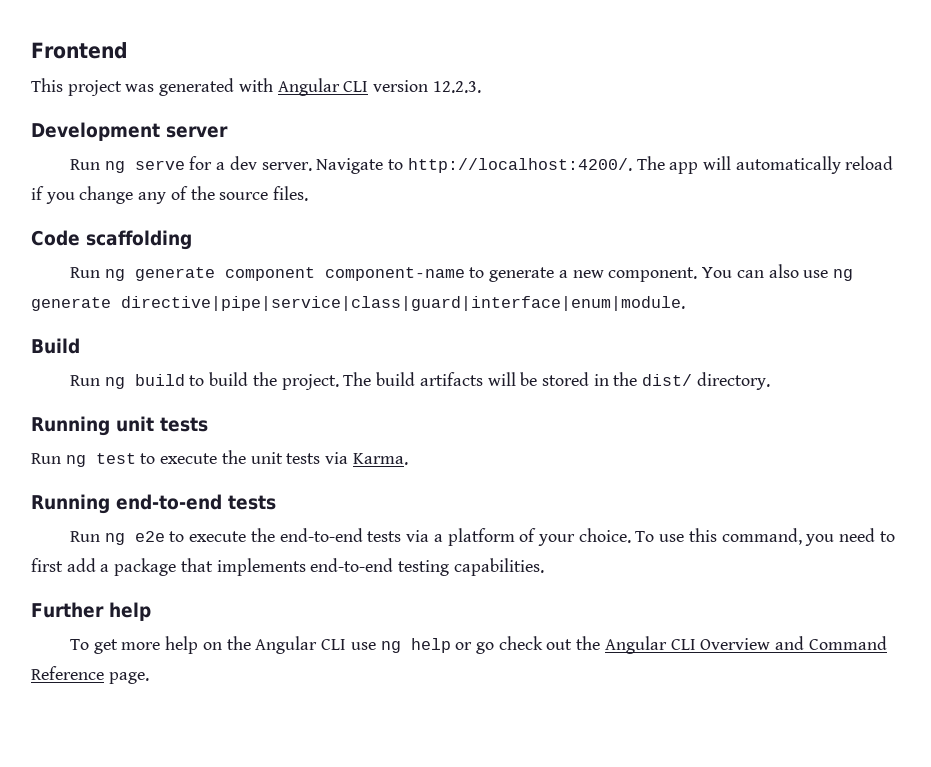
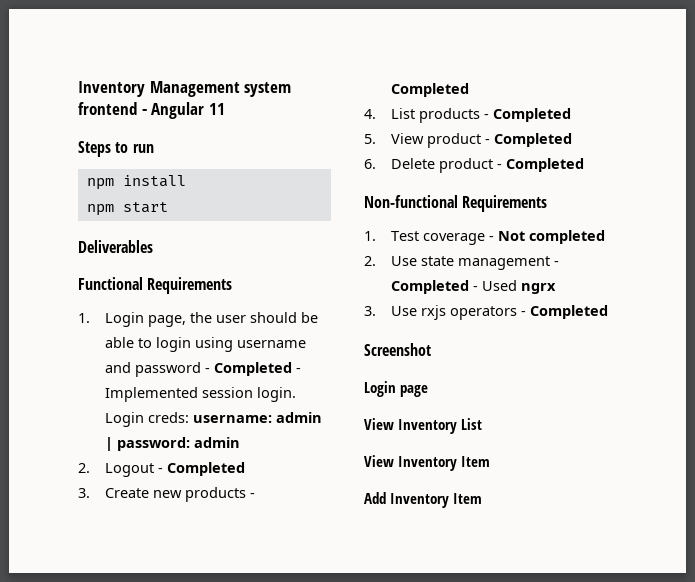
- Frontend
- This project was generated with Angular CLI version 12.2.3.
- Development server
- Run ng serve for a dev server. Navigate to http://localhost:4200/. The app will automatically reload if you change any of the source files.
- Code scaffolding
- Run ng generate component component-name to generate a new component. You can also use ng generate directive|pipe|service|class|guard|interface|enum|module.
- Build
- Run ng build to build the project. The build artifacts will be stored in the dist/ directory.
- Running unit tests
- Run ng test to execute the unit tests via Karma.
- Running end-to-end tests
- Run ng e2e to execute the end-to-end tests via a platform of your choice. To use this command, you need to first add a package that implements end-to-end testing capabilities.
- Further help
- To get more help on the Angular CLI use ng help or go check out the Angular CLI Overview and Command Reference page.
+ Inventory Management system frontend - Angular 11
+ Steps to run
+ npm install
+ npm start
+ Deliverables
+ Functional Requirements
+ 1. Login page, the user should be able to login using username and password - Completed - Implemented session login. Login creds: username: admin | password: admin
+ 2. Logout - Completed
+ 3. Create new products - Completed
+ 4. List products - Completed
+ 5. View product - Completed
+ 6. Delete product - Completed
+ Non-functional Requirements
+ 1. Test coverage - Not completed
+ 2. Use state management - Completed - Used ngrx
+ 3. Use rxjs operators - Completed
+ Screenshot
+ Login page
+ View Inventory List
+ View Inventory Item
+ Add Inventory Item

